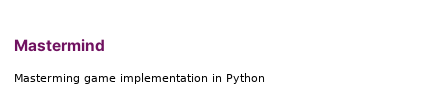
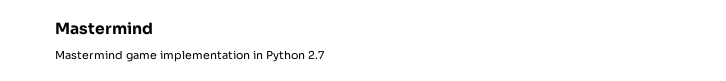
- Masterming game implementation in Python
+ Mastermind game implementation in Python 2.7

